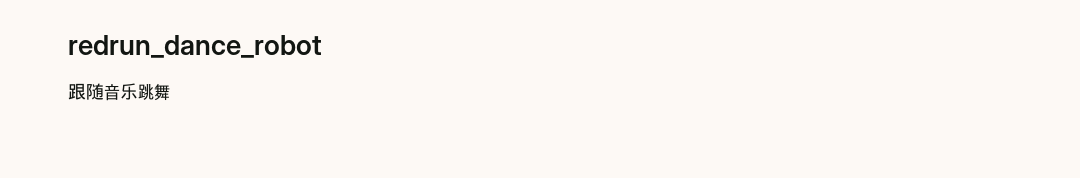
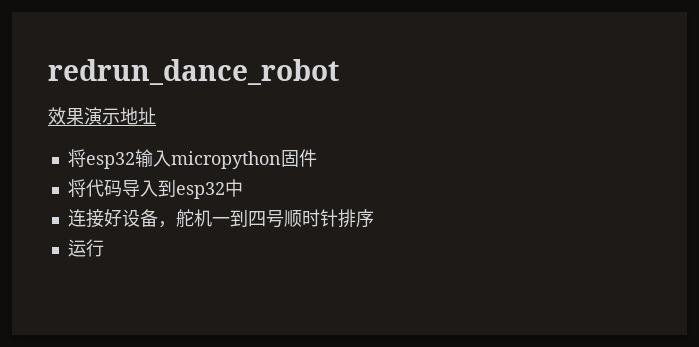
- 跟随音乐跳舞
+ 效果演示地址
+ 将esp32输入micropython固件
+ 将代码导入到esp32中
+ 连接好设备，舵机一到四号顺时针排序
+ 运行

